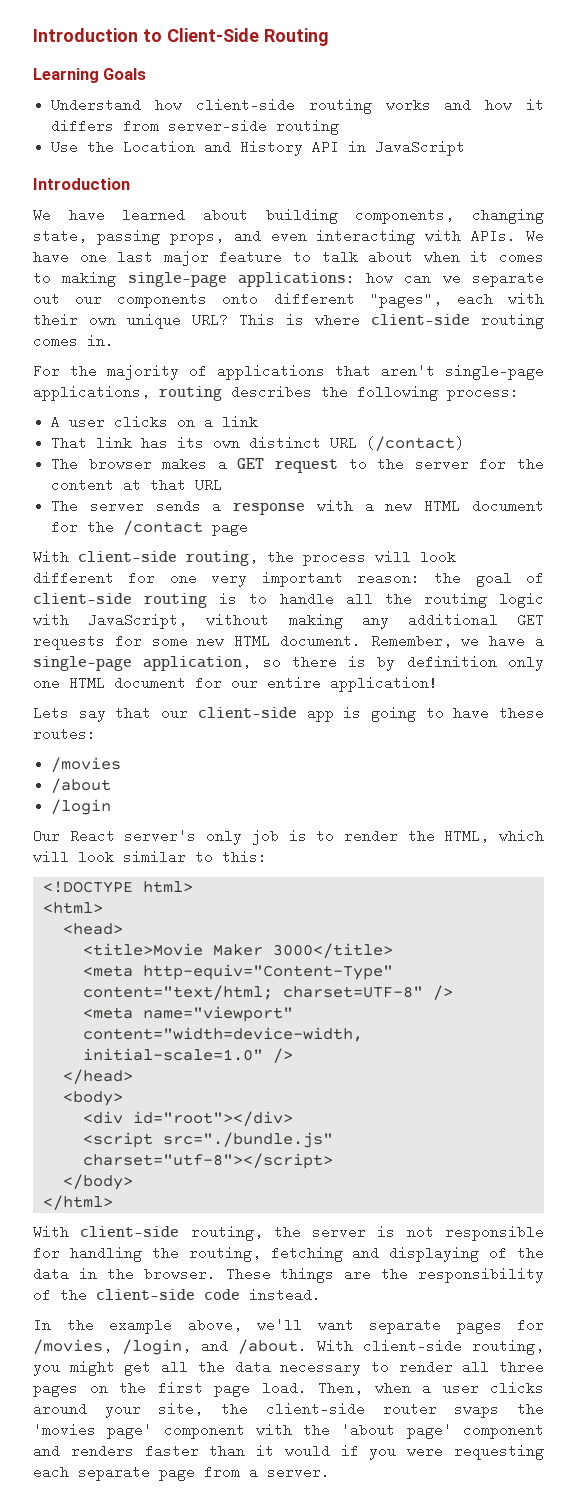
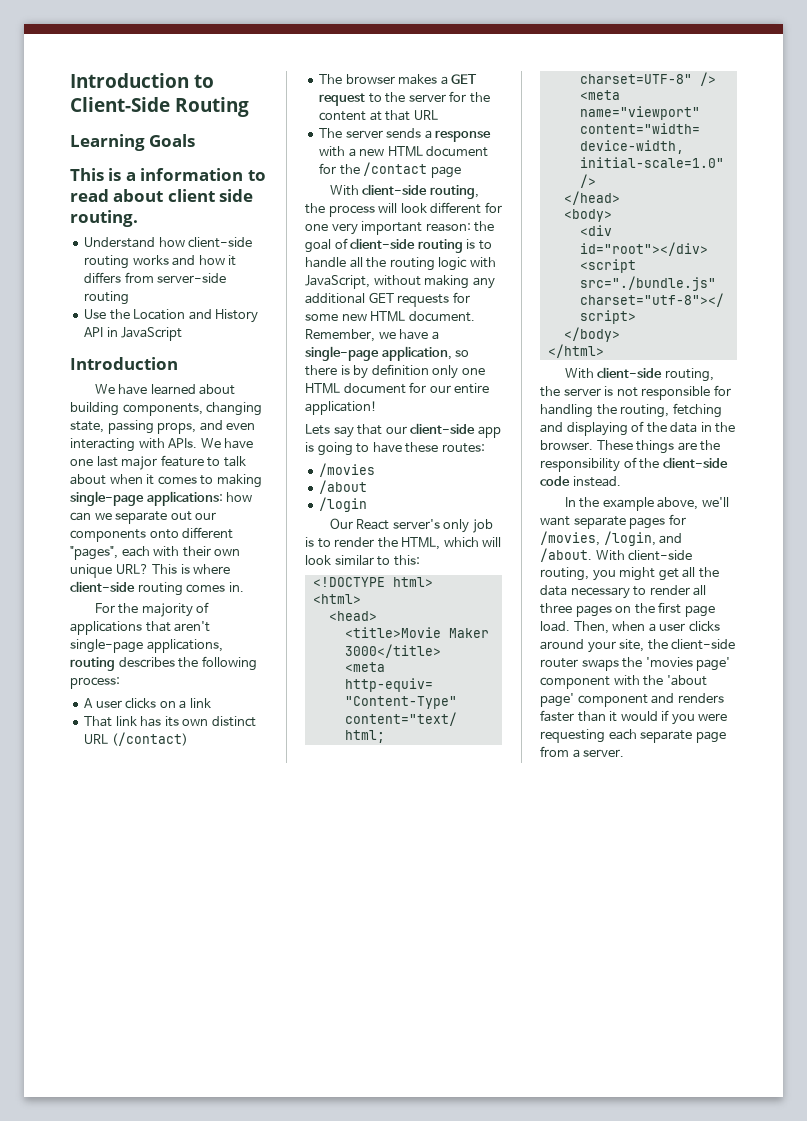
+ This is a information to read about client side routing.

